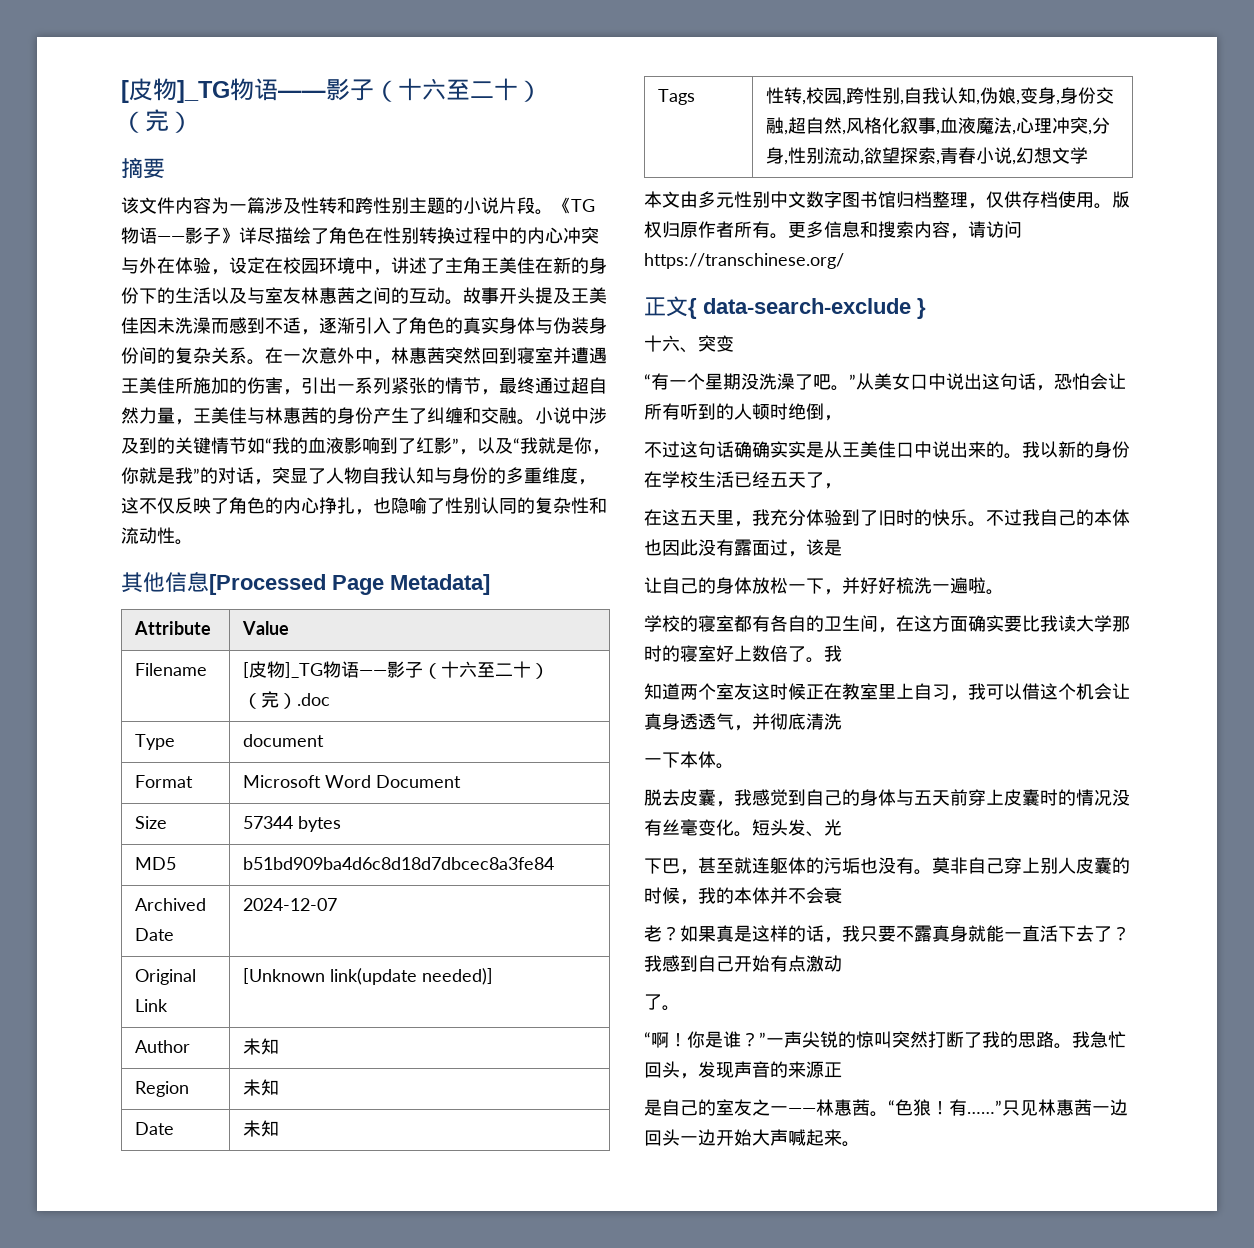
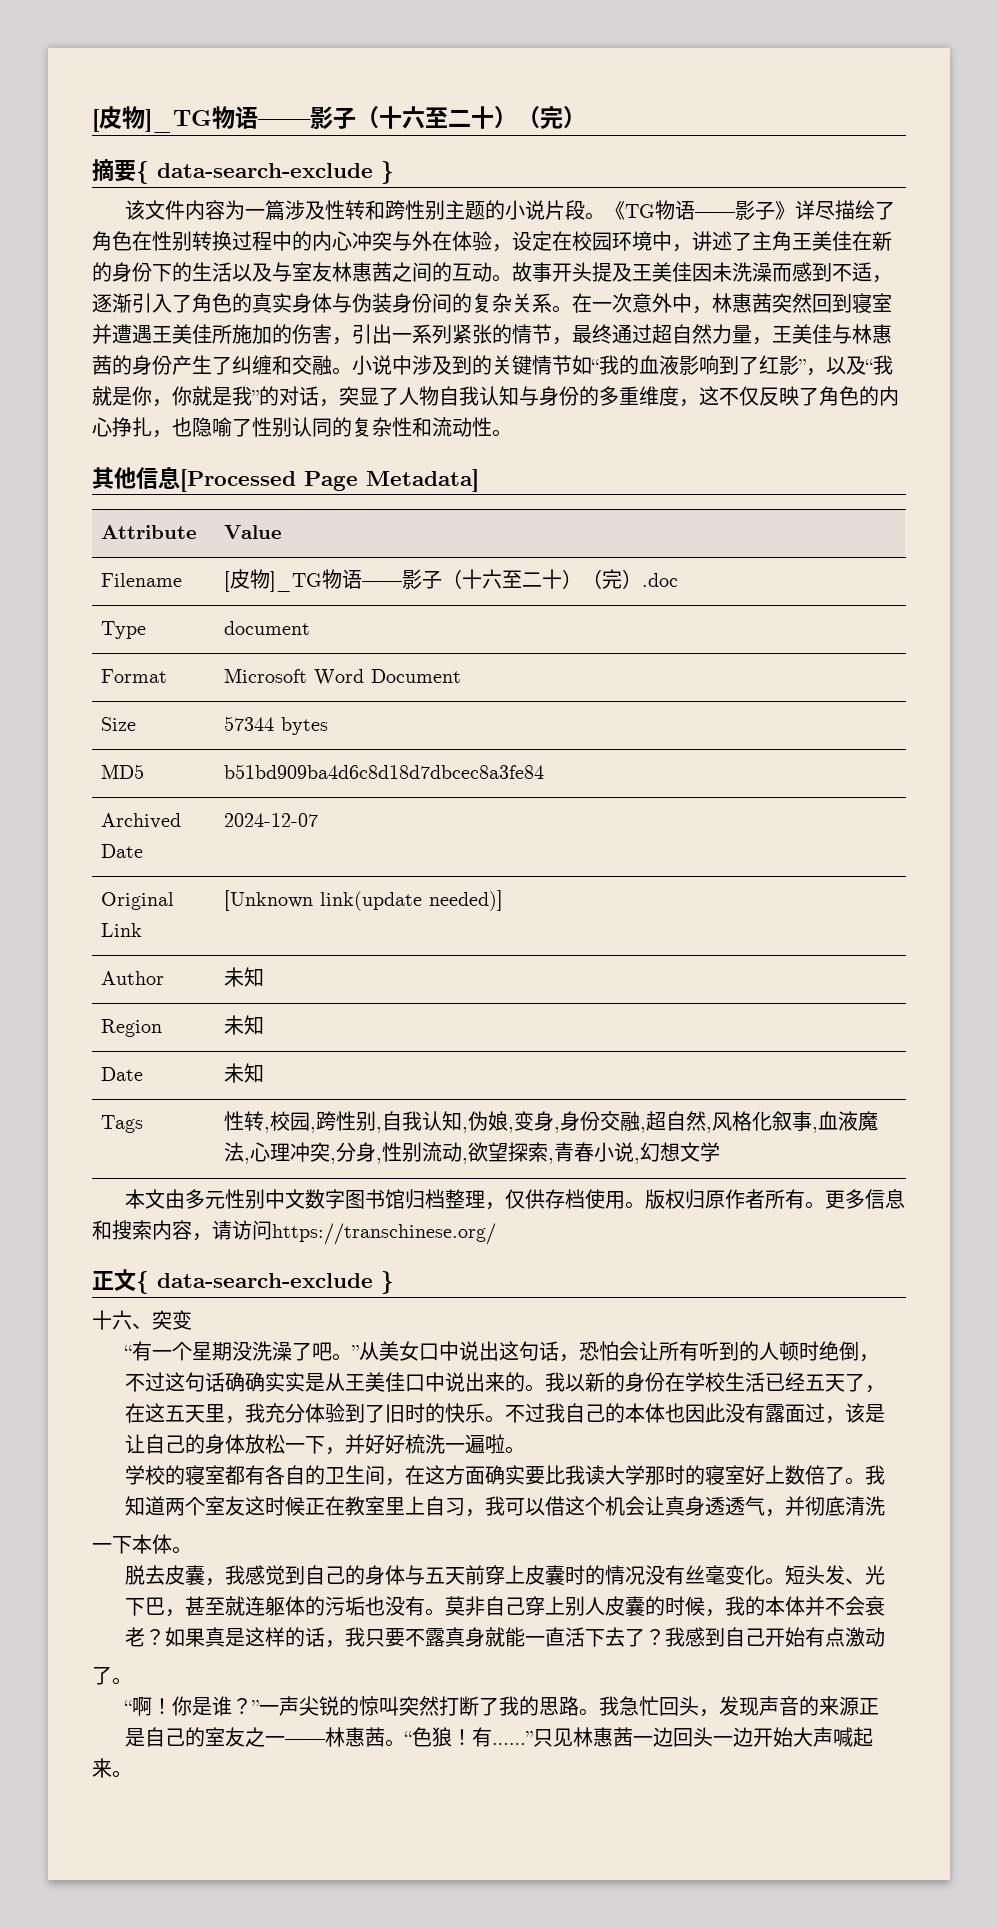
- 摘要
+ 摘要{ data-search-exclude }

